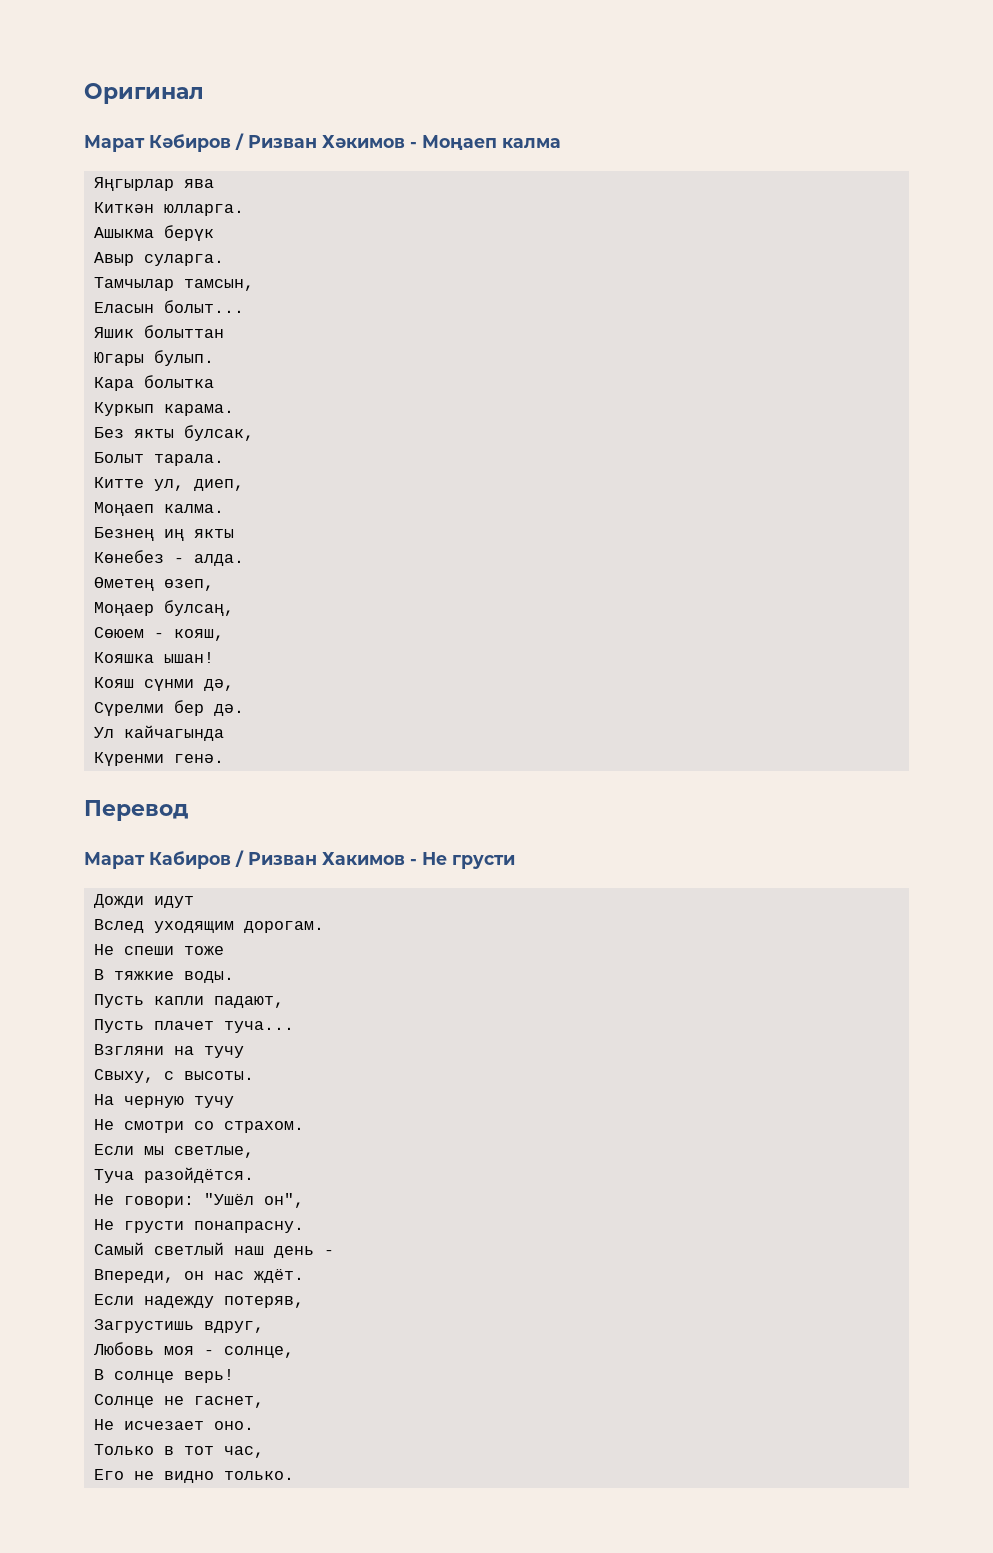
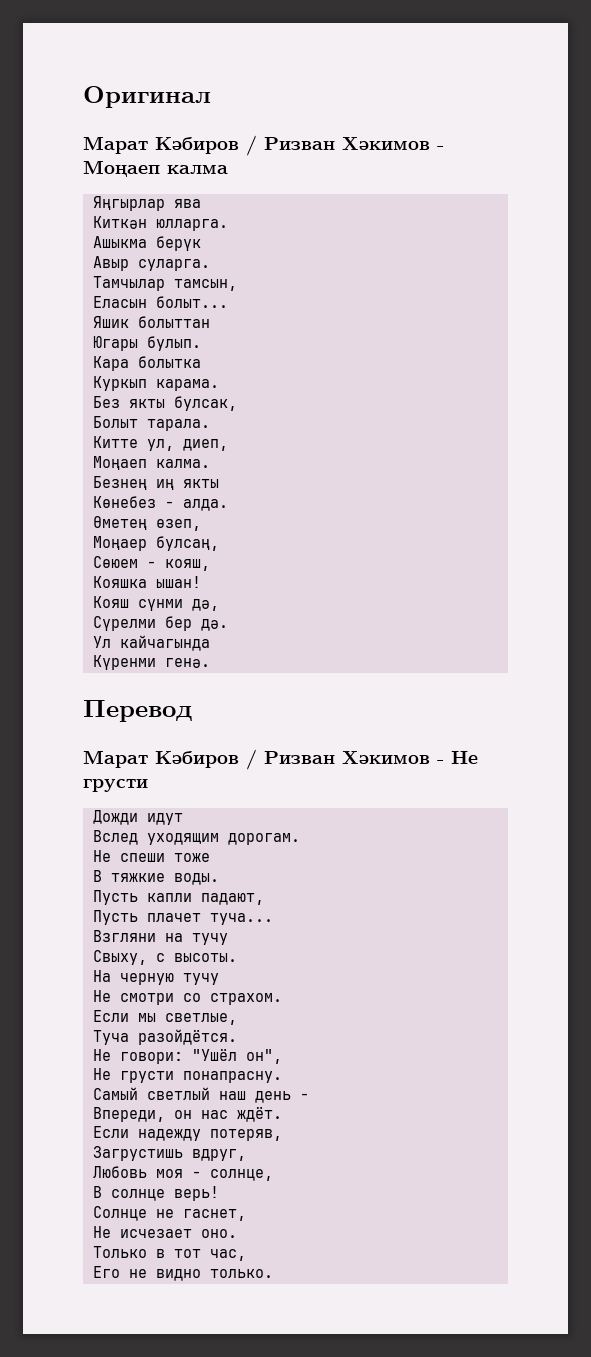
- Марат Кабиров / Ризван Хакимов - Не грусти
+ Марат Кәбиров / Ризван Хәкимов - Не грусти

